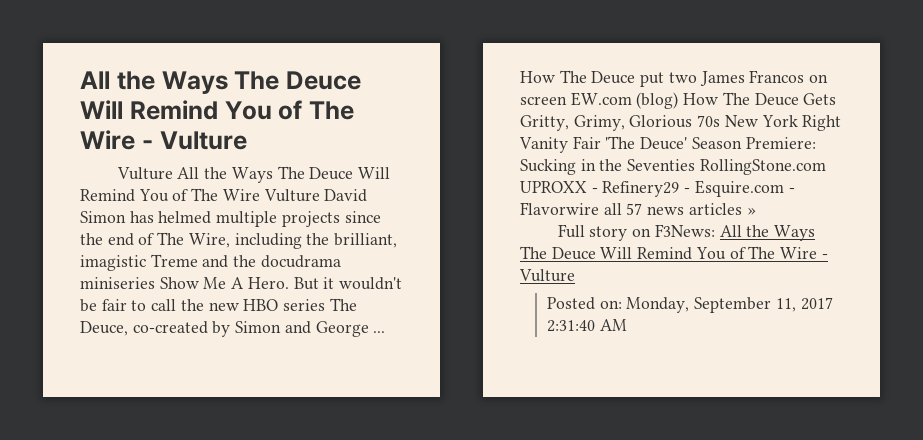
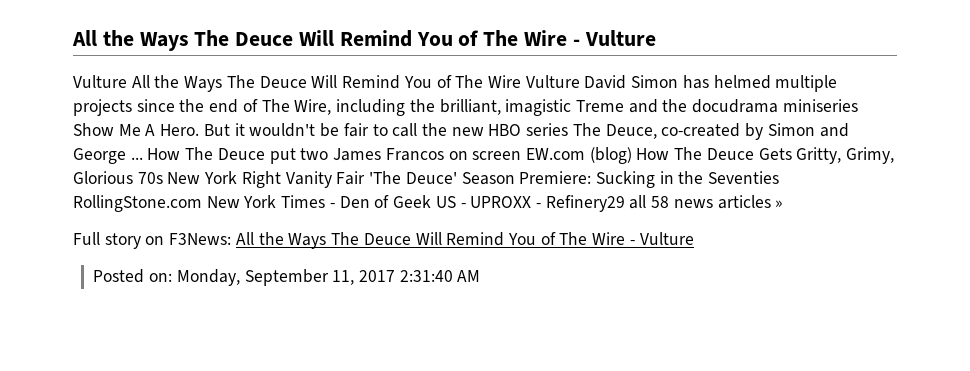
- How The Deuce put two James Francos on screen EW.com (blog) How The Deuce Gets Gritty, Grimy, Glorious 70s New York Right Vanity Fair 'The Deuce' Season Premiere: Sucking in the Seventies RollingStone.com UPROXX - Refinery29 - Esquire.com - Flavorwire all 57 news articles »
+ How The Deuce put two James Francos on screen EW.com (blog) How The Deuce Gets Gritty, Grimy, Glorious 70s New York Right Vanity Fair 'The Deuce' Season Premiere: Sucking in the Seventies RollingStone.com New York Times - Den of Geek US - UPROXX - Refinery29 all 58 news articles »

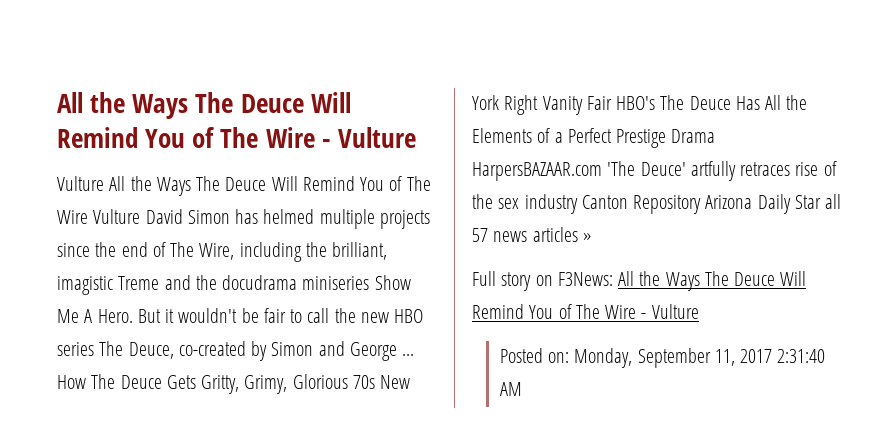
- How The Deuce put two James Francos on screen EW.com (blog) How The Deuce Gets Gritty, Grimy, Glorious 70s New York Right Vanity Fair 'The Deuce' Season Premiere: Sucking in the Seventies RollingStone.com New York Times - Den of Geek US - UPROXX - Refinery29 all 58 news articles »
+ How The Deuce Gets Gritty, Grimy, Glorious 70s New York Right Vanity Fair HBO's The Deuce Has All the Elements of a Perfect Prestige Drama HarpersBAZAAR.com 'The Deuce' artfully retraces rise of the sex industry Canton Repository Arizona Daily Star all 57 news articles »

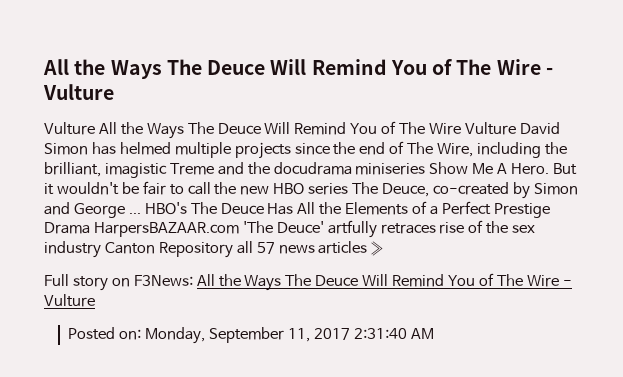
- How The Deuce Gets Gritty, Grimy, Glorious 70s New York Right Vanity Fair HBO's The Deuce Has All the Elements of a Perfect Prestige Drama HarpersBAZAAR.com 'The Deuce' artfully retraces rise of the sex industry Canton Repository Arizona Daily Star all 57 news articles »
+ HBO's The Deuce Has All the Elements of a Perfect Prestige Drama HarpersBAZAAR.com 'The Deuce' artfully retraces rise of the sex industry Canton Repository all 57 news articles »

